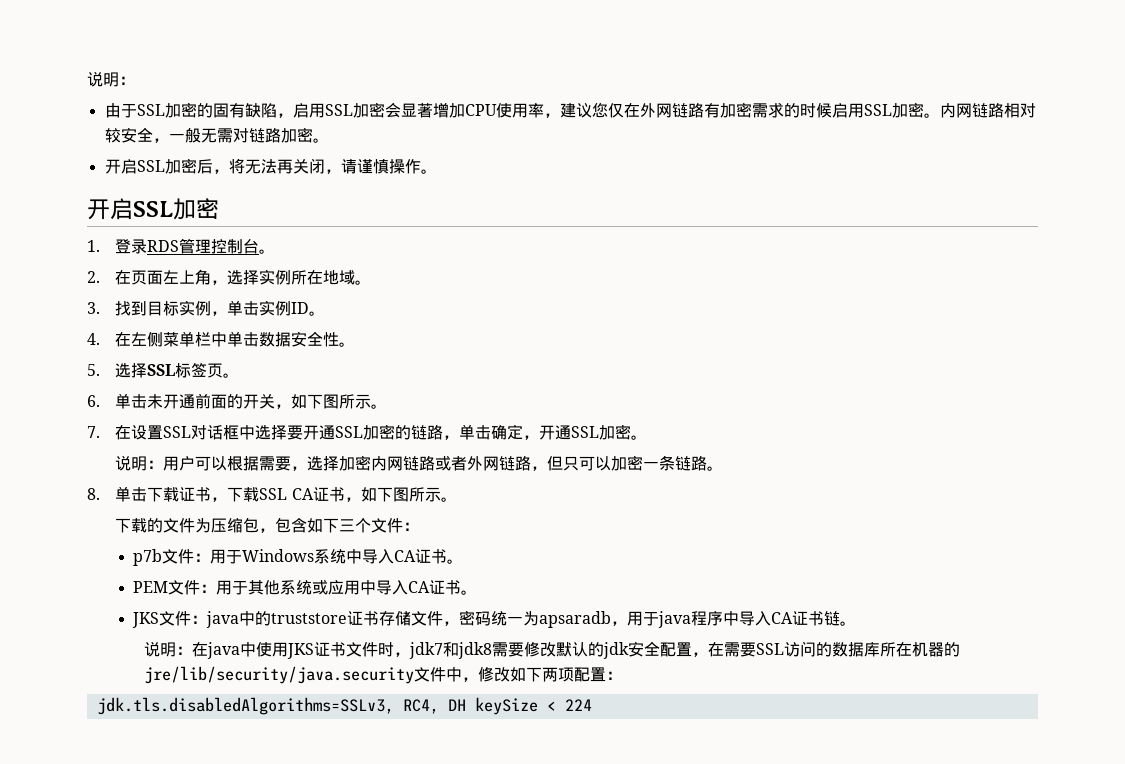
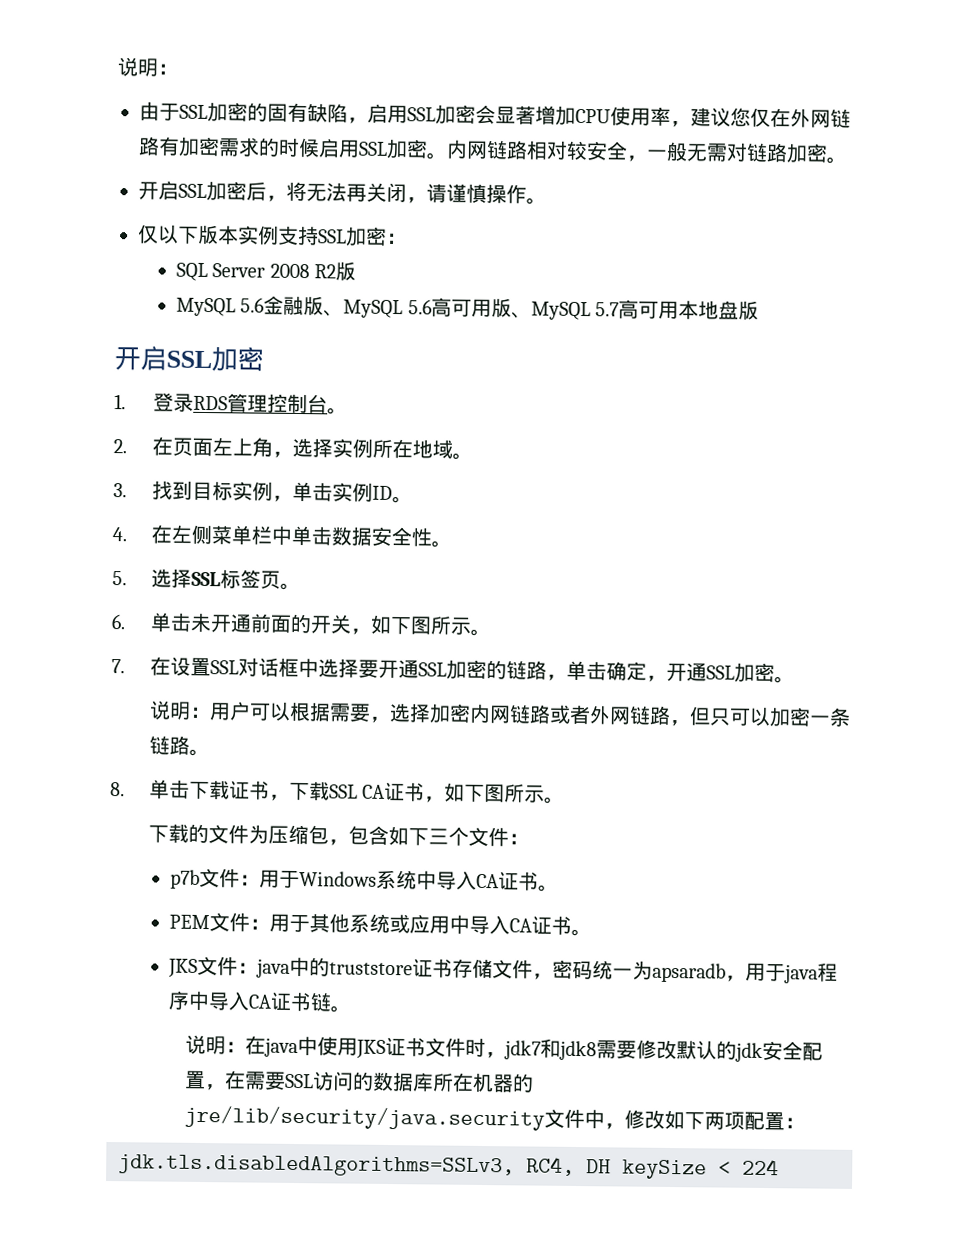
+ 仅以下版本实例支持SSL加密：
+ SQL Server 2008 R2版
+ MySQL 5.6金融版、MySQL 5.6高可用版、MySQL 5.7高可用本地盘版

